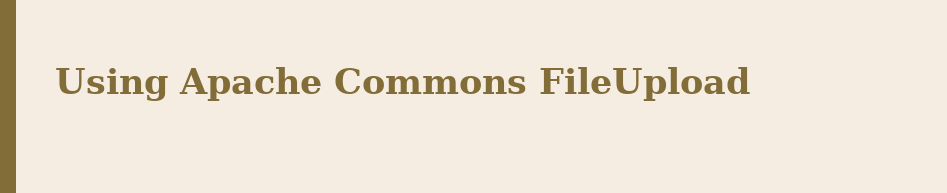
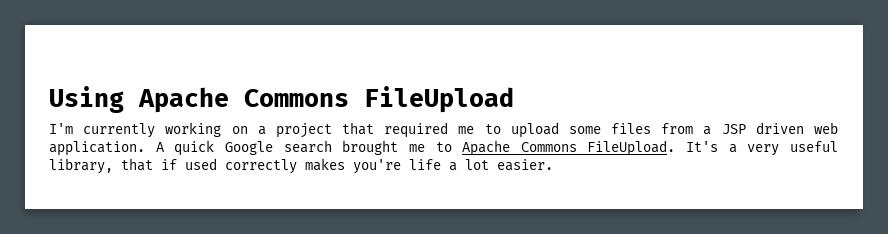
+ I'm currently working on a project that required me to upload some files from a JSP driven web application. A quick Google search brought me to Apache Commons FileUpload. It's a very useful library, that if used correctly makes you're life a lot easier.

